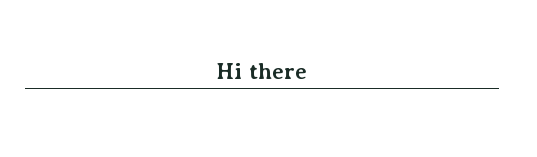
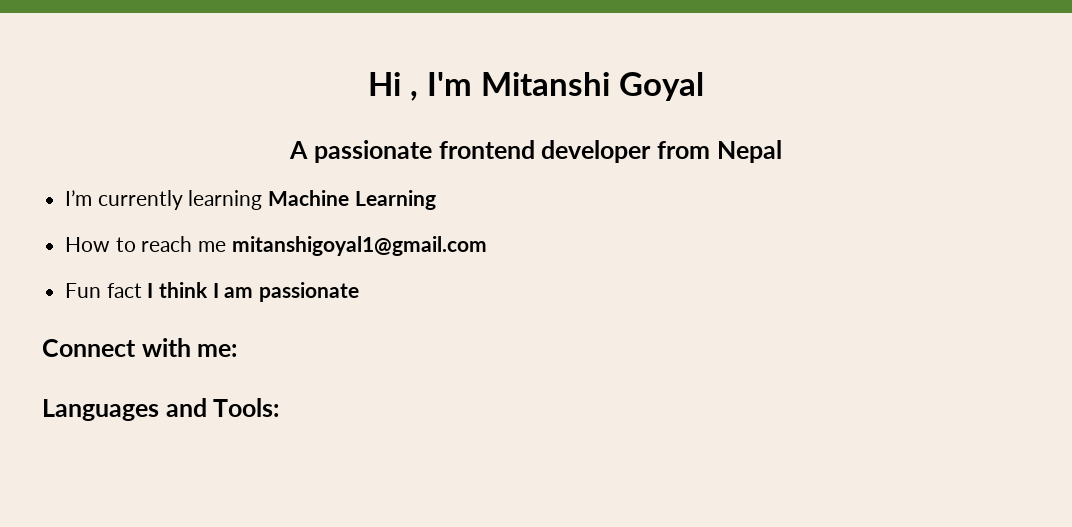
- Hi there
+ Hi , I'm Mitanshi Goyal
+ A passionate frontend developer from Nepal
+ I’m currently learning Machine Learning
+ How to reach me mitanshigoyal1@gmail.com
+ Fun fact I think I am passionate
+ Connect with me:
+ Languages and Tools:

